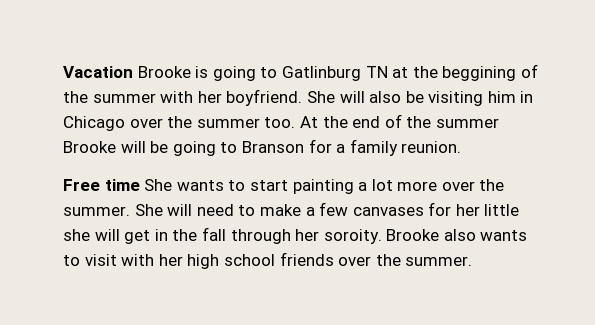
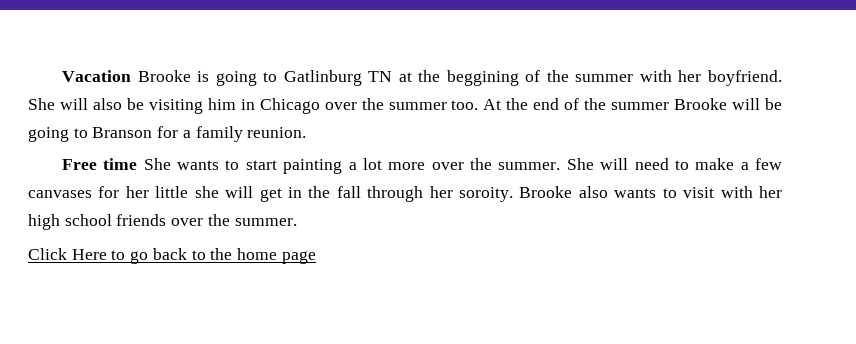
+ Click Here to go back to the home page

